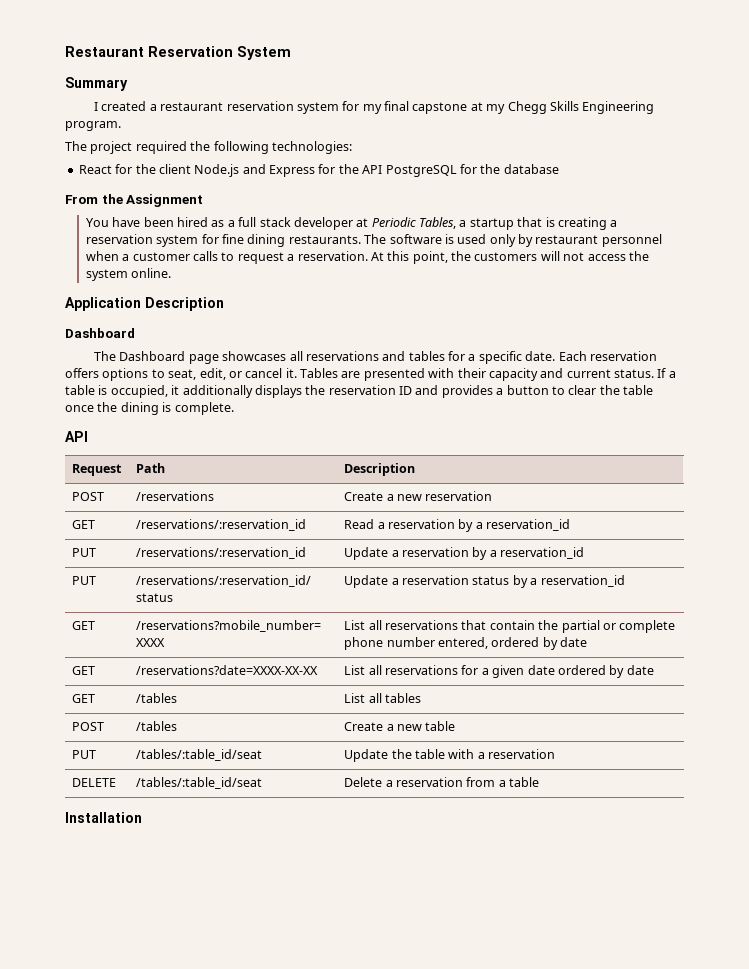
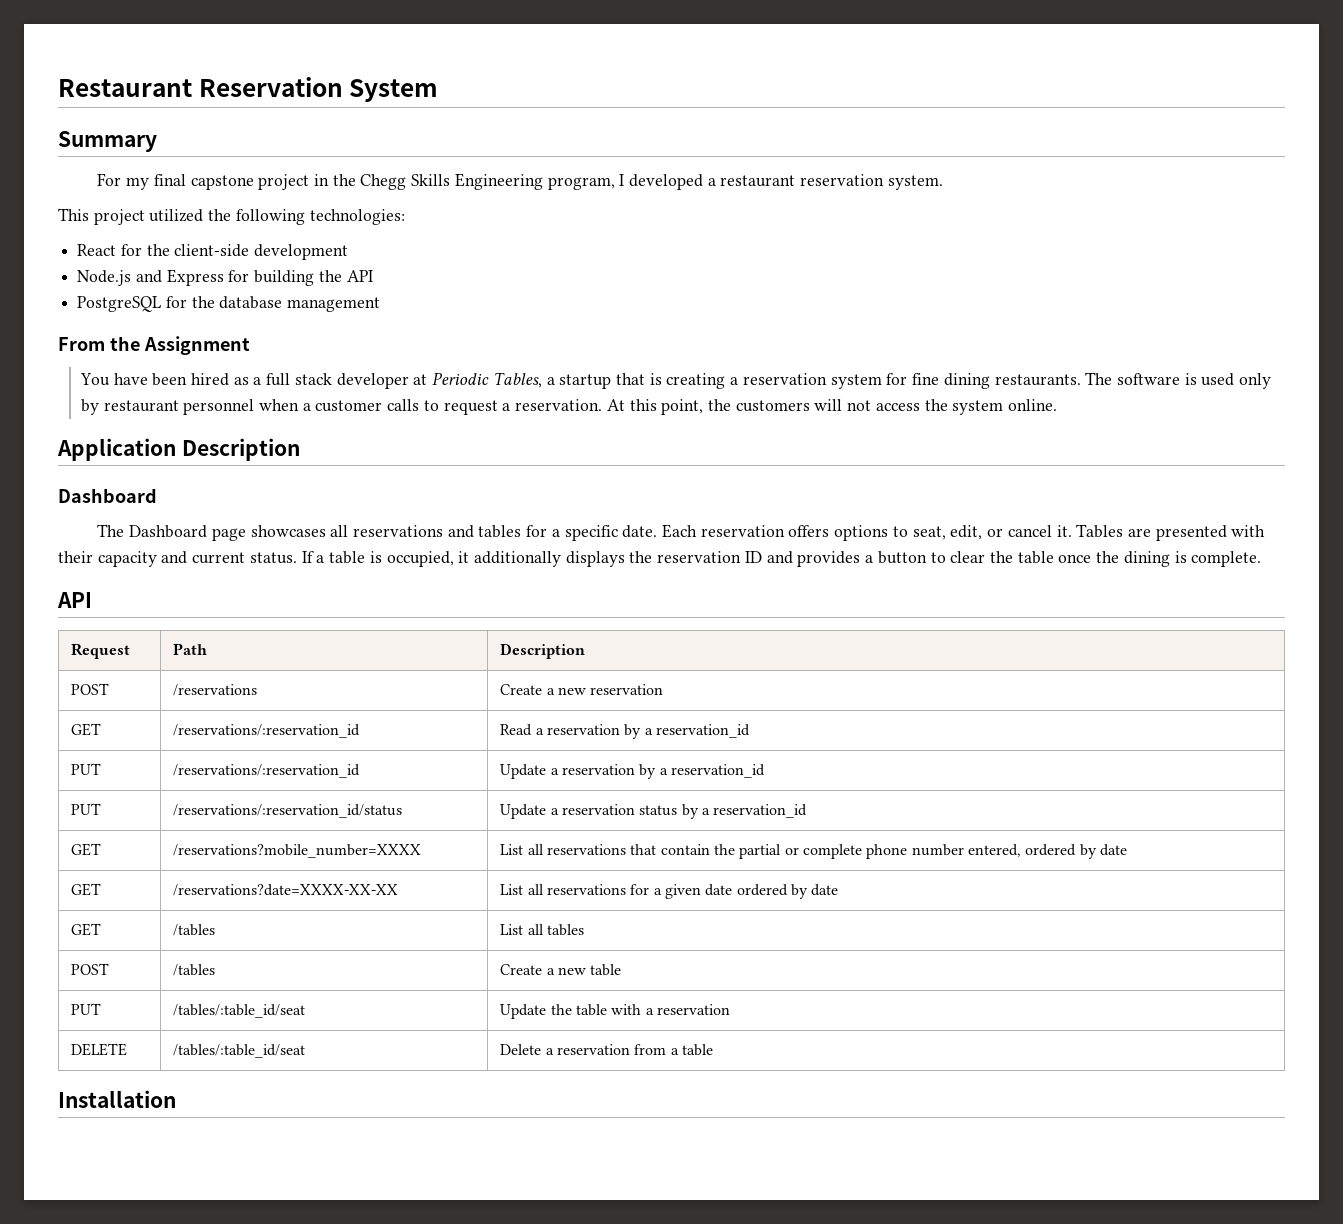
- I created a restaurant reservation system for my final capstone at my Chegg Skills Engineering program.
- The project required the following technologies:
+ For my final capstone project in the Chegg Skills Engineering program, I developed a restaurant reservation system.
+ This project utilized the following technologies:
- React for the client Node.js and Express for the API PostgreSQL for the database
+ React for the client-side development
+ Node.js and Express for building the API
+ PostgreSQL for the database management

